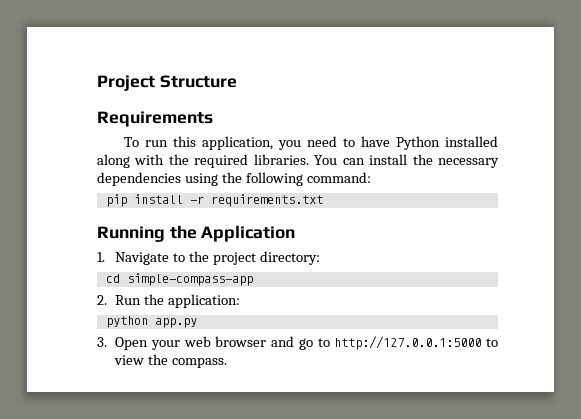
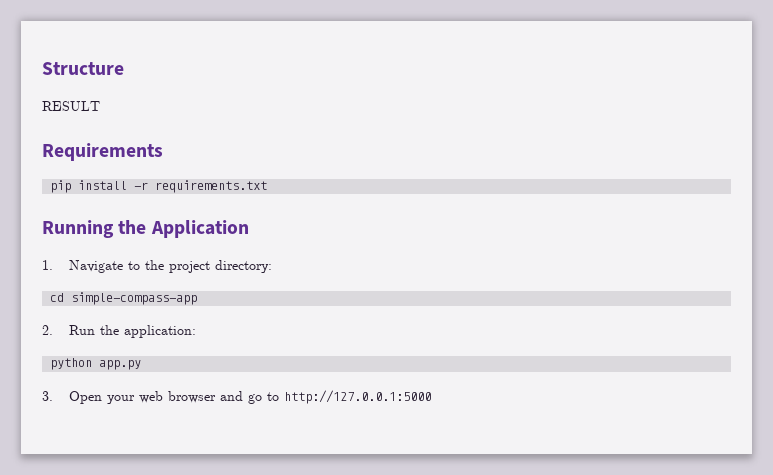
- Project Structure
+ Structure
+ RESULT
- To run this application, you need to have Python installed along with the required libraries. You can install the necessary dependencies using the following command:
- 3. Open your web browser and go to http://127.0.0.1:5000 to view the compass.
+ 3. Open your web browser and go to http://127.0.0.1:5000

